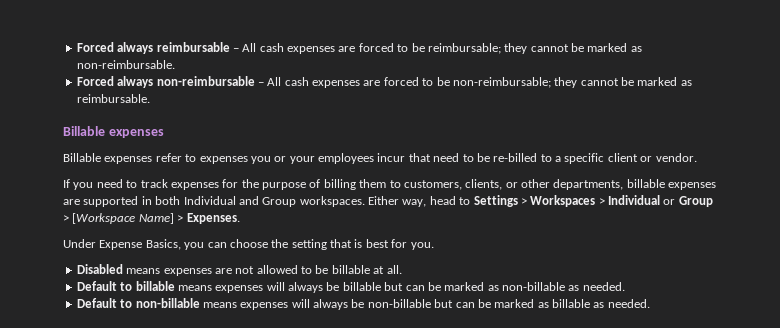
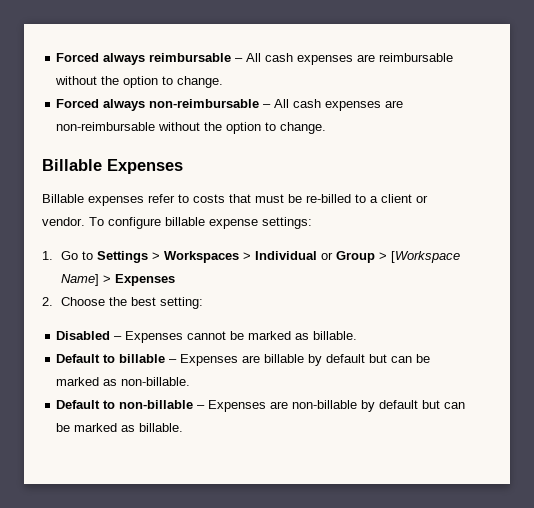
- Forced always reimbursable – All cash expenses are forced to be reimbursable; they cannot be marked as non-reimbursable.
+ Forced always reimbursable – All cash expenses are reimbursable without the option to change.
- Forced always non-reimbursable – All cash expenses are forced to be non-reimbursable; they cannot be marked as reimbursable.
- Billable expenses
+ Forced always non-reimbursable – All cash expenses are non-reimbursable without the option to change.
+ Billable Expenses
- Billable expenses refer to expenses you or your employees incur that need to be re-billed to a specific client or vendor.
- If you need to track expenses for the purpose of billing them to customers, clients, or other departments, billable expenses are supported in both Individual and Group workspaces. Either way, head to Settings > Workspaces > Individual or Group > [Workspace Name] > Expenses.
- Under Expense Basics, you can choose the setting that is best for you.
- Disabled means expenses are not allowed to be billable at all.
- Default to billable means expenses will always be billable but can be marked as non-billable as needed.
+ Billable expenses refer to costs that must be re-billed to a client or vendor. To configure billable expense settings:
+ 1. Go to Settings > Workspaces > Individual or Group > [Workspace Name] > Expenses
+ 2. Choose the best setting:
+ Disabled – Expenses cannot be marked as billable.
+ Default to billable – Expenses are billable by default but can be marked as non-billable.
- Default to non-billable means expenses will always be non-billable but can be marked as billable as needed.
+ Default to non-billable – Expenses are non-billable by default but can be marked as billable.

